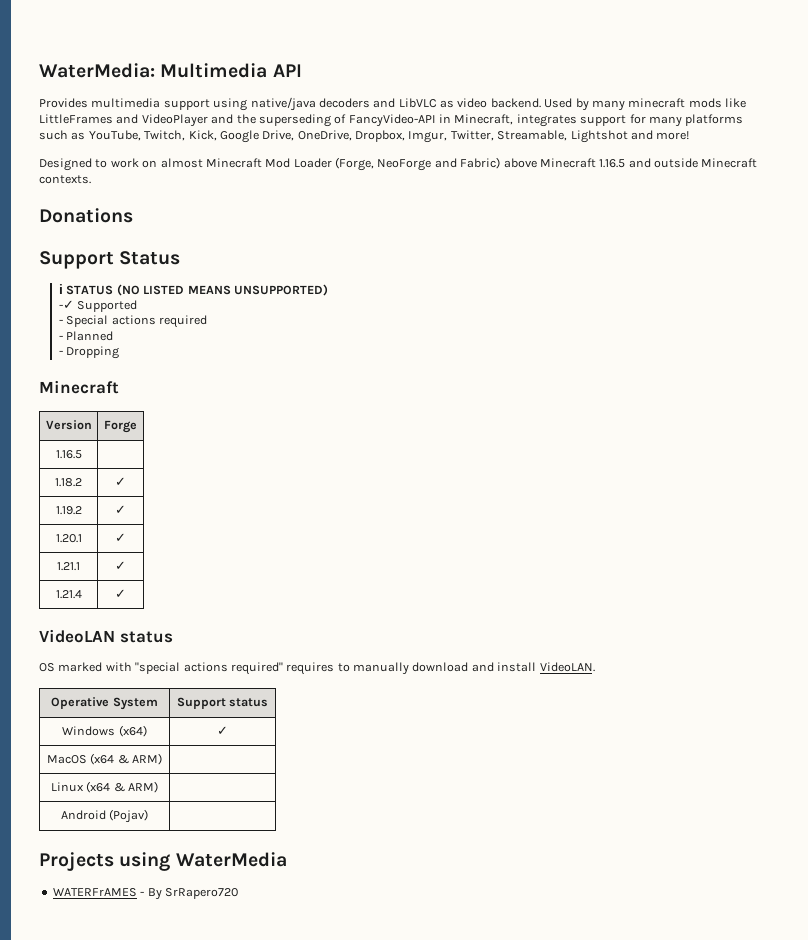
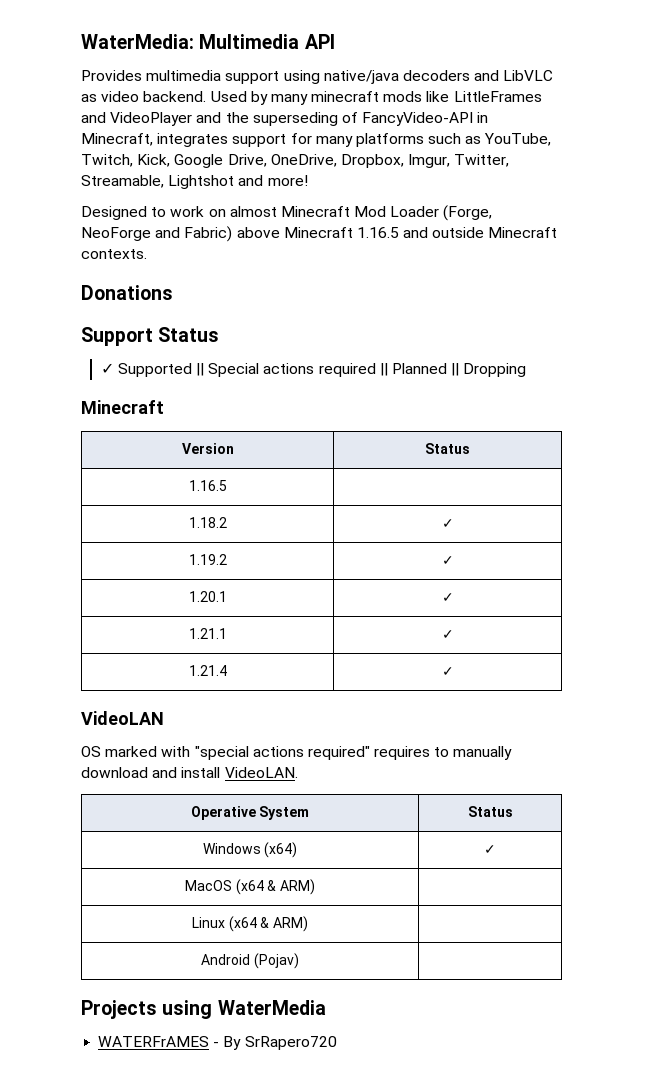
- ℹ STATUS (NO LISTED MEANS UNSUPPORTED)
- -✓ Supported
- - Special actions required
- - Planned
- - Dropping
+ ✓ Supported || Special actions required || Planned || Dropping
- Version | Forge
+ Version | Status
- VideoLAN status
+ VideoLAN
- Operative System | Support status
+ Operative System | Status

